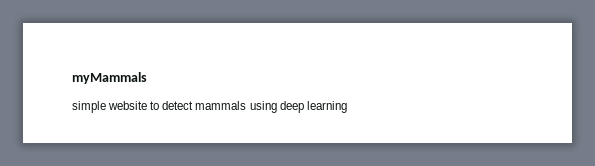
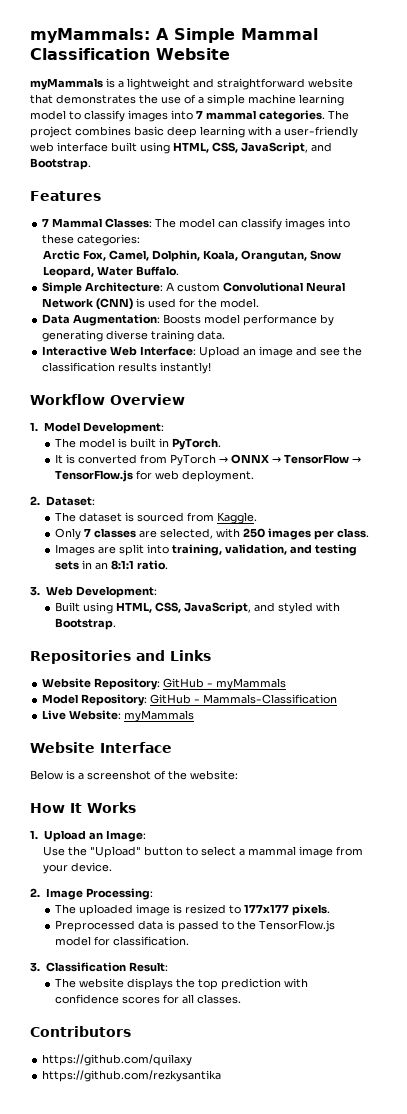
- myMammals
- simple website to detect mammals using deep learning
+ myMammals: A Simple Mammal Classification Website
+ myMammals is a lightweight and straightforward website that demonstrates the use of a simple machine learning model to classify images into 7 mammal categories. The project combines basic deep learning with a user-friendly web interface built using HTML, CSS, JavaScript, and Bootstrap.
+ Features
+ 7 Mammal Classes: The model can classify images into these categories:
+ Arctic Fox, Camel, Dolphin, Koala, Orangutan, Snow Leopard, Water Buffalo.
+ Simple Architecture: A custom Convolutional Neural Network (CNN) is used for the model.
+ Data Augmentation: Boosts model performance by generating diverse training data.
+ Interactive Web Interface: Upload an image and see the classification results instantly!
+ Workflow Overview
+ 1. Model Development:
+ The model is built in PyTorch.
+ It is converted from PyTorch → ONNX → TensorFlow → TensorFlow.js for web deployment.
+ 2. Dataset:
+ The dataset is sourced from Kaggle.
+ Only 7 classes are selected, with 250 images per class.
+ Images are split into training, validation, and testing sets in an 8:1:1 ratio.
+ 3. Web Development:
+ Built using HTML, CSS, JavaScript, and styled with Bootstrap.
+ Repositories and Links
+ Website Repository: GitHub - myMammals
+ Model Repository: GitHub - Mammals-Classification
+ Live Website: myMammals
+ Website Interface
+ Below is a screenshot of the website:
+ How It Works
+ 1. Upload an Image:
+ Use the "Upload" button to select a mammal image from your device.
+ 2. Image Processing:
+ The uploaded image is resized to 177x177 pixels.
+ Preprocessed data is passed to the TensorFlow.js model for classification.
+ 3. Classification Result:
+ The website displays the top prediction with confidence scores for all classes.
+ Contributors
+ https://github.com/quilaxy
+ https://github.com/rezkysantika

